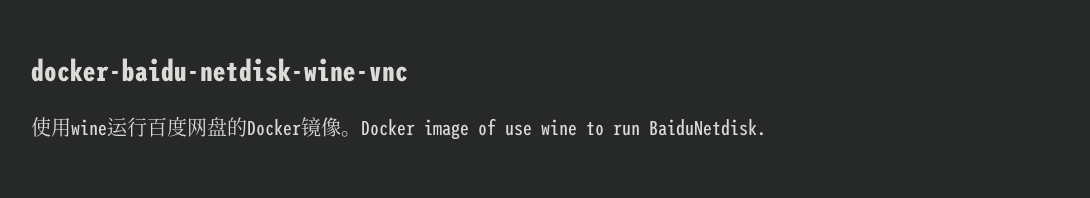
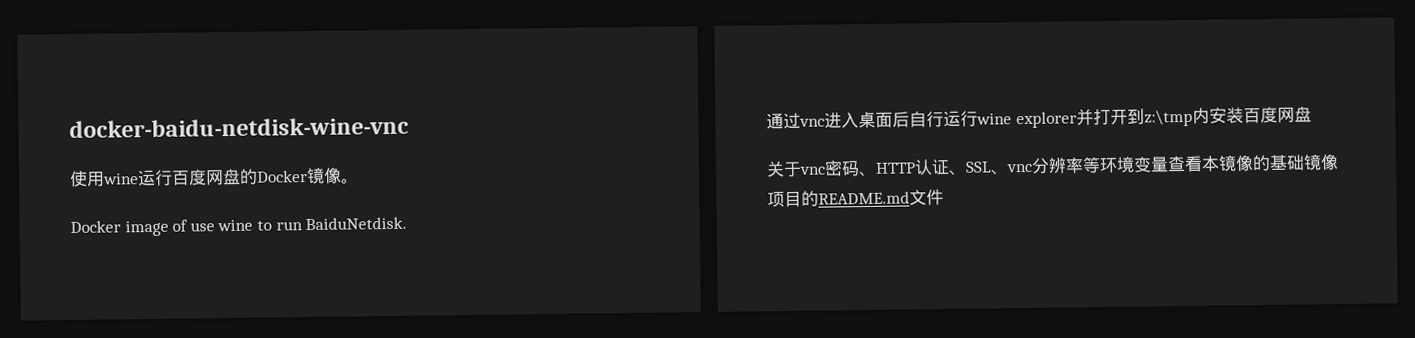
- 使用wine运行百度网盘的Docker镜像。Docker image of use wine to run BaiduNetdisk.
+ 使用wine运行百度网盘的Docker镜像。
+ Docker image of use wine to run BaiduNetdisk.
+ 通过vnc进入桌面后自行运行wine explorer并打开到z:\tmp内安装百度网盘
+ 关于vnc密码、HTTP认证、SSL、vnc分辨率等环境变量查看本镜像的基础镜像项目的README.md文件

